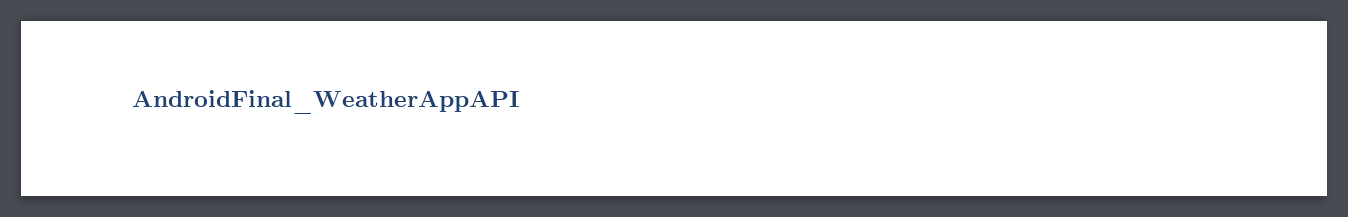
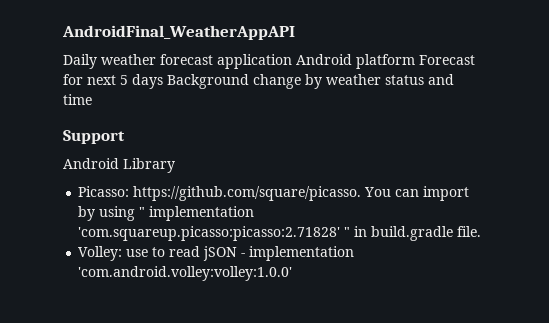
+ Daily weather forecast application Android platform Forecast for next 5 days Background change by weather status and time
+ Support
+ Android Library
+ Picasso: https://github.com/square/picasso. You can import by using " implementation 'com.squareup.picasso:picasso:2.71828' " in build.gradle file.
+ Volley: use to read jSON - implementation 'com.android.volley:volley:1.0.0'

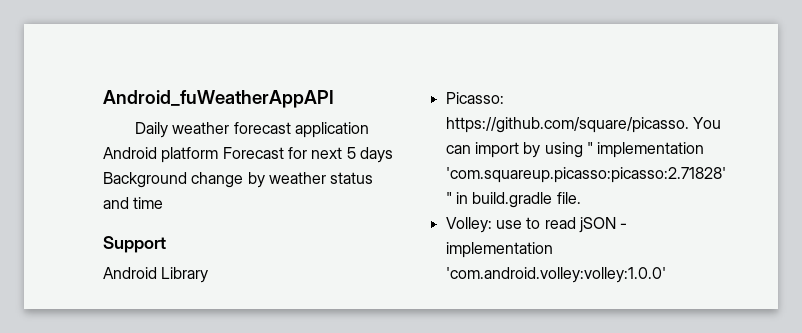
- AndroidFinal_WeatherAppAPI
+ Android_fuWeatherAppAPI

